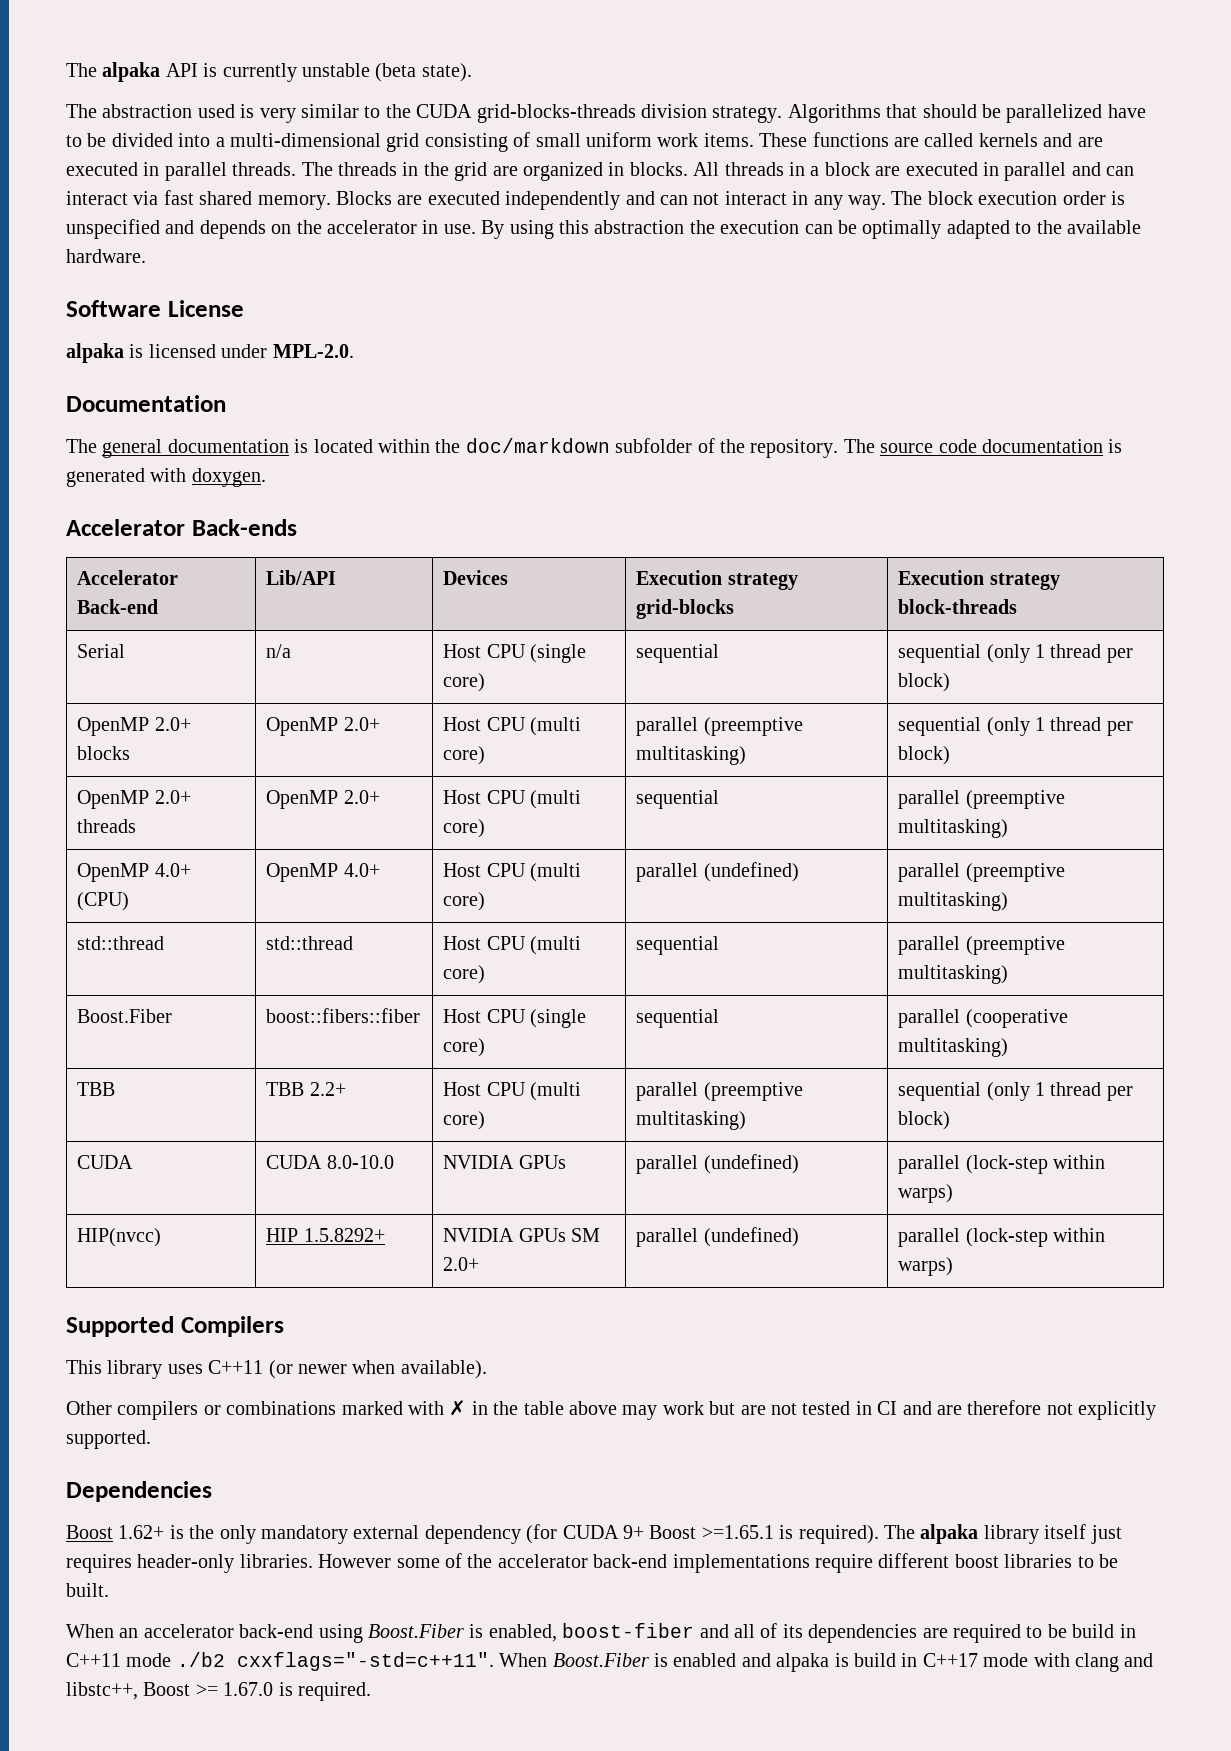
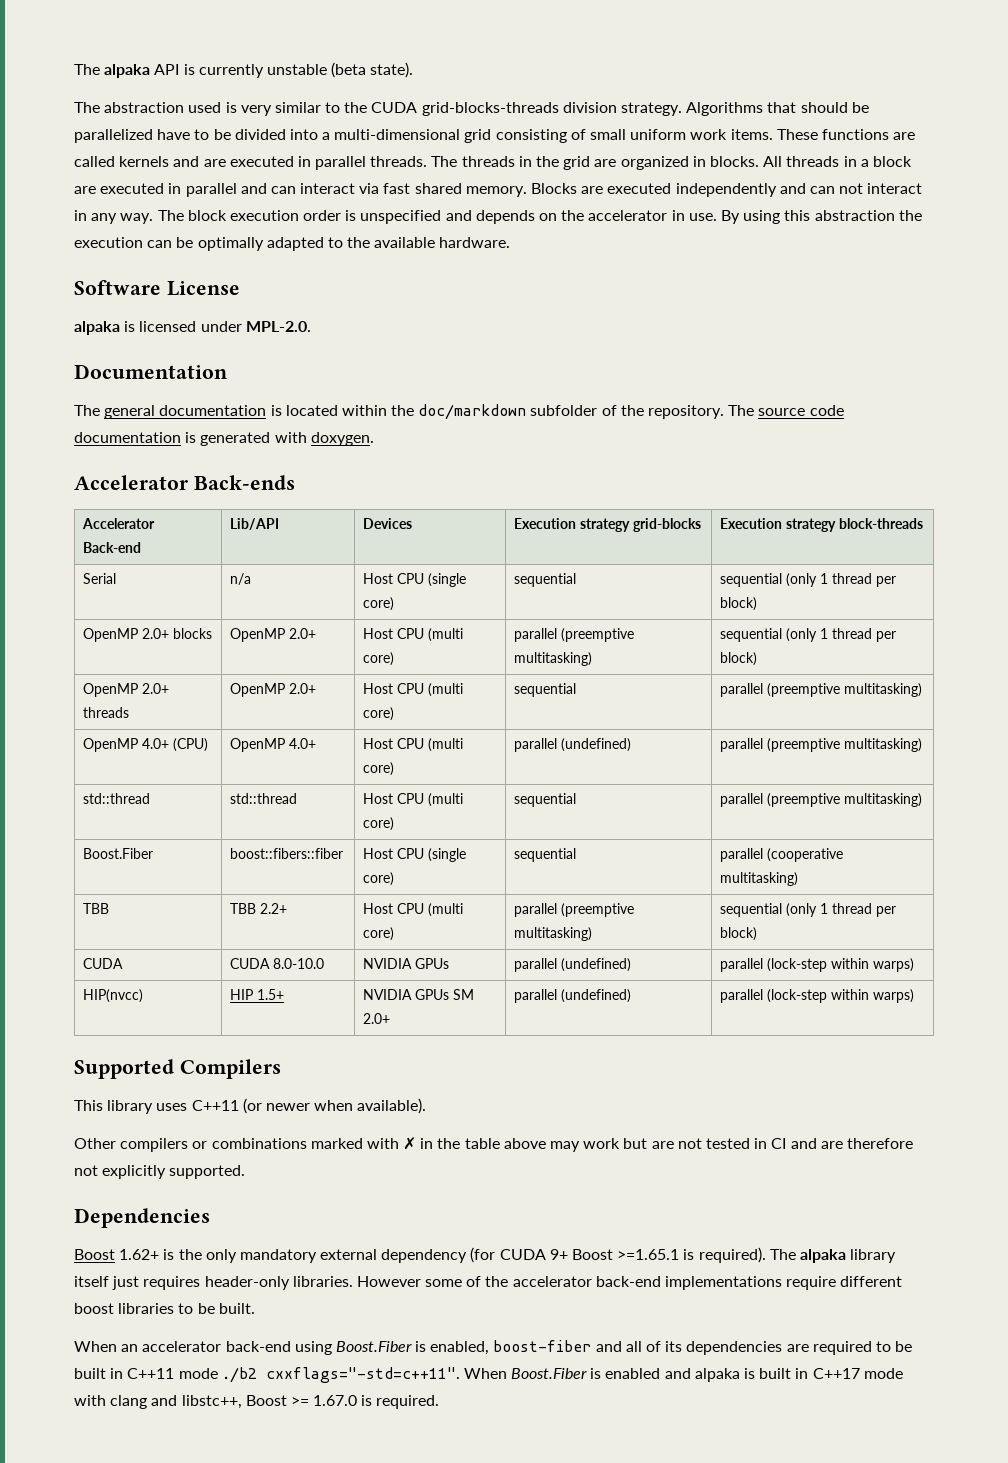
- HIP(nvcc) | HIP 1.5.8292+ | NVIDIA GPUs SM 2.0+ | parallel (undefined) | parallel (lock-step within warps)
+ HIP(nvcc) | HIP 1.5+ | NVIDIA GPUs SM 2.0+ | parallel (undefined) | parallel (lock-step within warps)
- When an accelerator back-end using Boost.Fiber is enabled, boost-fiber and all of its dependencies are required to be build in C++11 mode ./b2 cxxflags="-std=c++11".
+ When an accelerator back-end using Boost.Fiber is enabled, boost-fiber and all of its dependencies are required to be built in C++11 mode ./b2 cxxflags="-std=c++11".
- When Boost.Fiber is enabled and alpaka is build in C++17 mode with clang and libstc++, Boost >= 1.67.0 is required.
+ When Boost.Fiber is enabled and alpaka is built in C++17 mode with clang and libstc++, Boost >= 1.67.0 is required.

